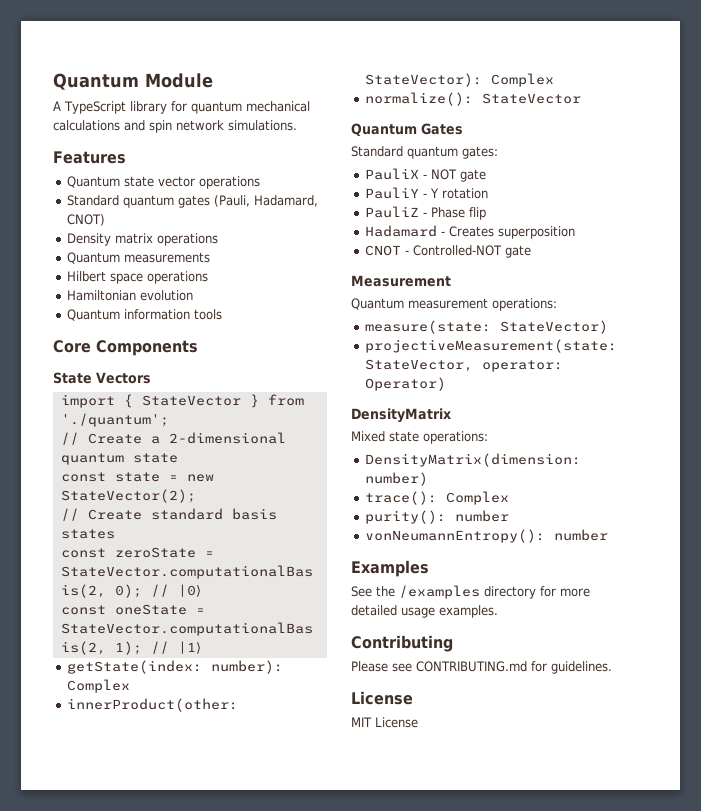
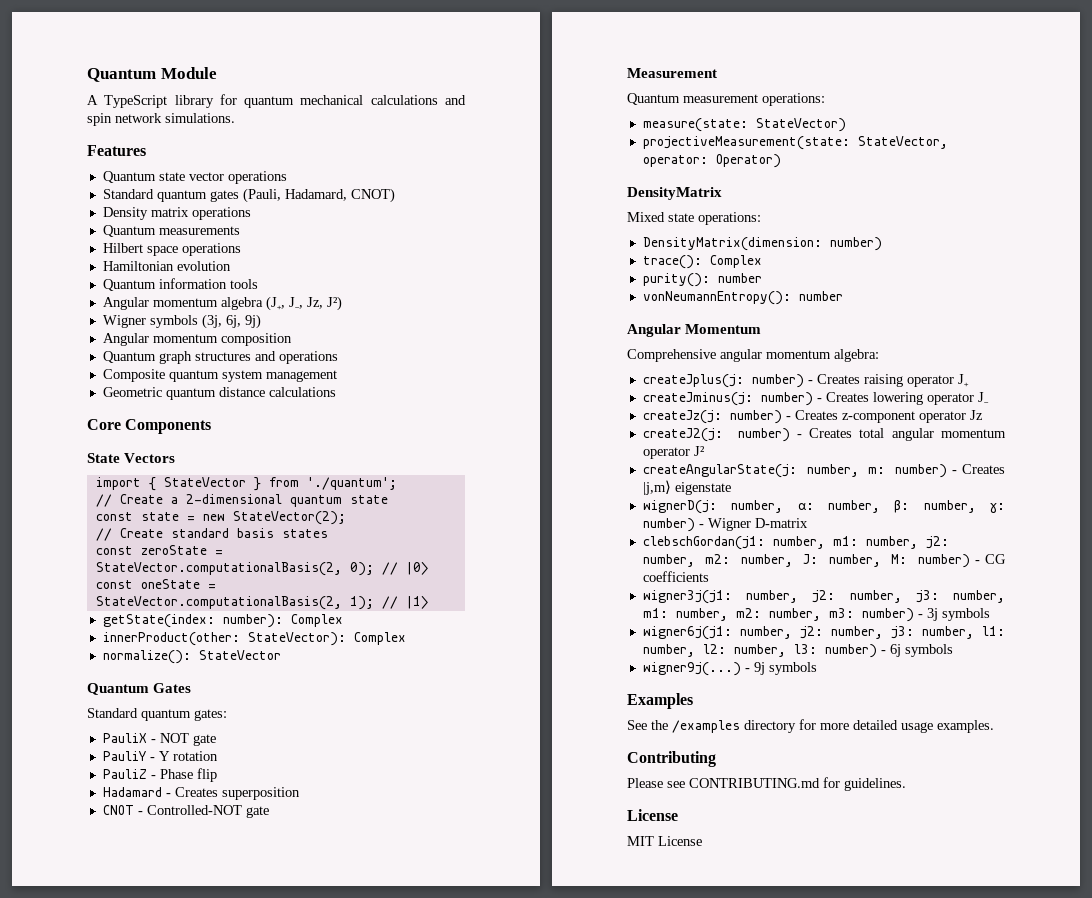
+ Angular momentum algebra (J₊, J₋, Jz, J²)
+ Wigner symbols (3j, 6j, 9j)
+ Angular momentum composition
+ Quantum graph structures and operations
+ Composite quantum system management
+ Geometric quantum distance calculations
+ Angular Momentum
+ Comprehensive angular momentum algebra:
+ createJplus(j: number) - Creates raising operator J₊
+ createJminus(j: number) - Creates lowering operator J₋
+ createJz(j: number) - Creates z-component operator Jz
+ createJ2(j: number) - Creates total angular momentum operator J²
+ createAngularState(j: number, m: number) - Creates |j,m⟩ eigenstate
+ wignerD(j: number, α: number, β: number, γ: number) - Wigner D-matrix
+ clebschGordan(j1: number, m1: number, j2: number, m2: number, J: number, M: number) - CG coefficients
+ wigner3j(j1: number, j2: number, j3: number, m1: number, m2: number, m3: number) - 3j symbols
+ wigner6j(j1: number, j2: number, j3: number, l1: number, l2: number, l3: number) - 6j symbols
+ wigner9j(...) - 9j symbols

